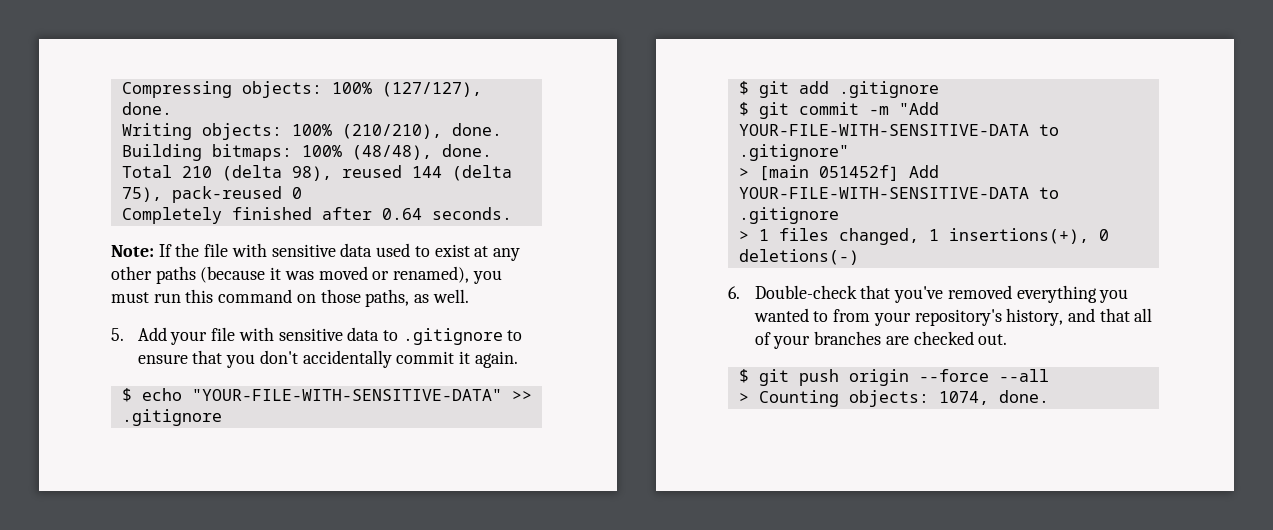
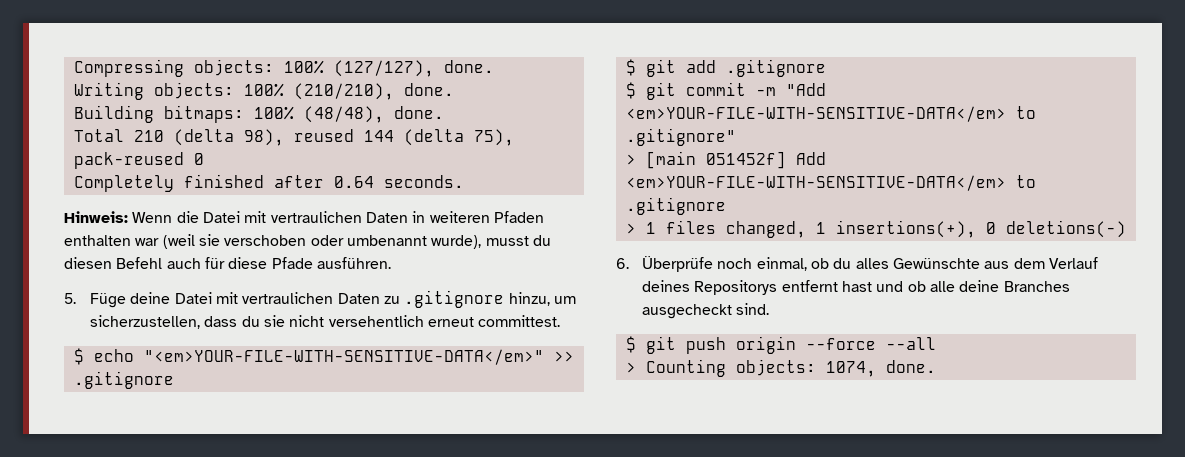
- Note: If the file with sensitive data used to exist at any other paths (because it was moved or renamed), you must run this command on those paths, as well.
- 5. Add your file with sensitive data to .gitignore to ensure that you don't accidentally commit it again.
+ Hinweis: Wenn die Datei mit vertraulichen Daten in weiteren Pfaden enthalten war (weil sie verschoben oder umbenannt wurde), musst du diesen Befehl auch für diese Pfade ausführen.
+ 5. Füge deine Datei mit vertraulichen Daten zu .gitignore hinzu, um sicherzustellen, dass du sie nicht versehentlich erneut committest.
- $ echo "YOUR-FILE-WITH-SENSITIVE-DATA" >> .gitignore
+ $ echo "<em>YOUR-FILE-WITH-SENSITIVE-DATA</em>" >> .gitignore
- $ git commit -m "Add YOUR-FILE-WITH-SENSITIVE-DATA to .gitignore"
+ $ git commit -m "Add <em>YOUR-FILE-WITH-SENSITIVE-DATA</em> to .gitignore"
- > [main 051452f] Add YOUR-FILE-WITH-SENSITIVE-DATA to .gitignore
+ > [main 051452f] Add <em>YOUR-FILE-WITH-SENSITIVE-DATA</em> to .gitignore
- 6. Double-check that you've removed everything you wanted to from your repository's history, and that all of your branches are checked out.
+ 6. Überprüfe noch einmal, ob du alles Gewünschte aus dem Verlauf deines Repositorys entfernt hast und ob alle deine Branches ausgecheckt sind.

